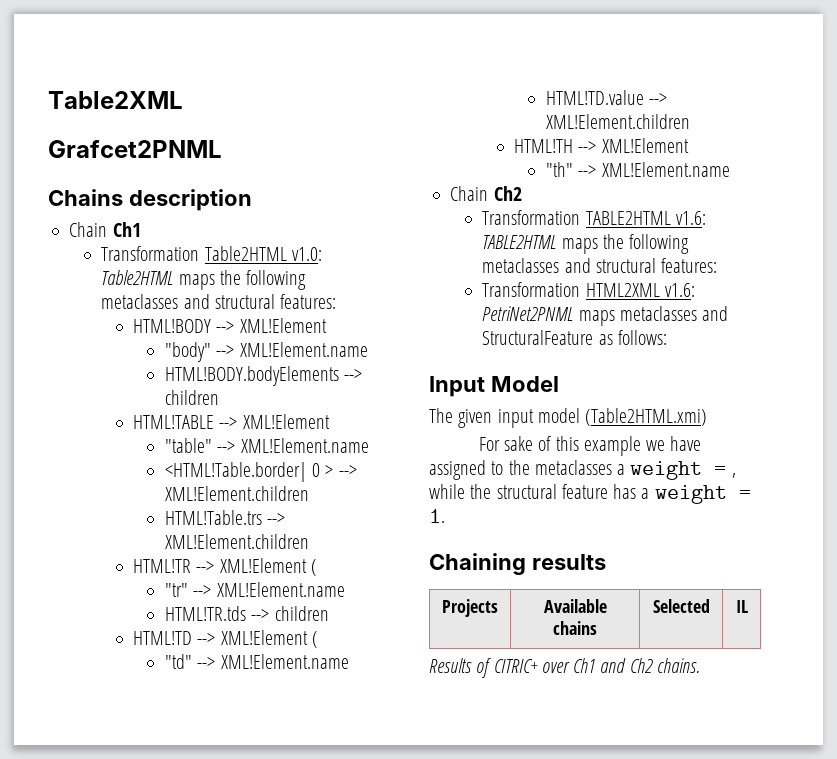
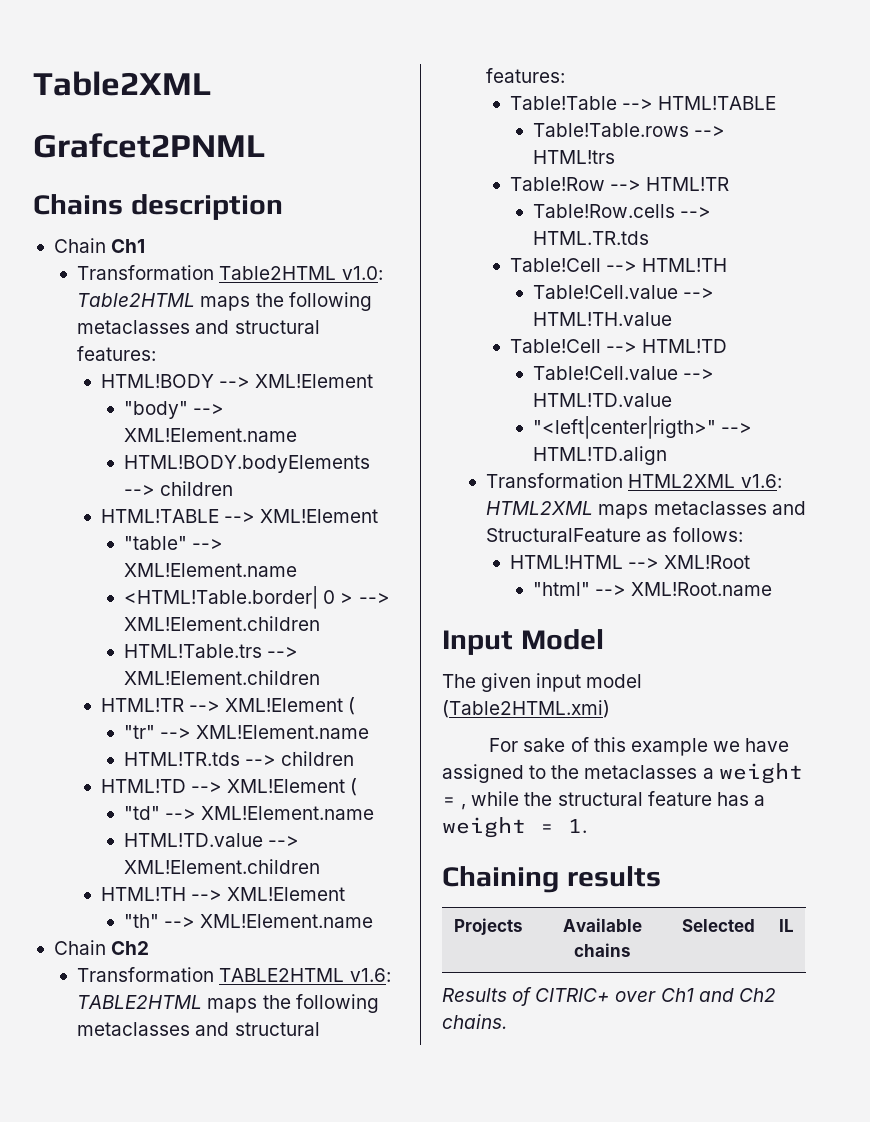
+ Table!Table --> HTML!TABLE
+ Table!Table.rows --> HTML!trs
+ Table!Row --> HTML!TR
+ Table!Row.cells --> HTML.TR.tds
+ Table!Cell --> HTML!TH
+ Table!Cell.value --> HTML!TH.value
+ Table!Cell --> HTML!TD
+ Table!Cell.value --> HTML!TD.value
+ "<left|center|rigth>" --> HTML!TD.align
- Transformation HTML2XML v1.6: PetriNet2PNML maps metaclasses and StructuralFeature as follows:
+ Transformation HTML2XML v1.6: HTML2XML maps metaclasses and StructuralFeature as follows:
+ HTML!HTML --> XML!Root
+ "html" --> XML!Root.name

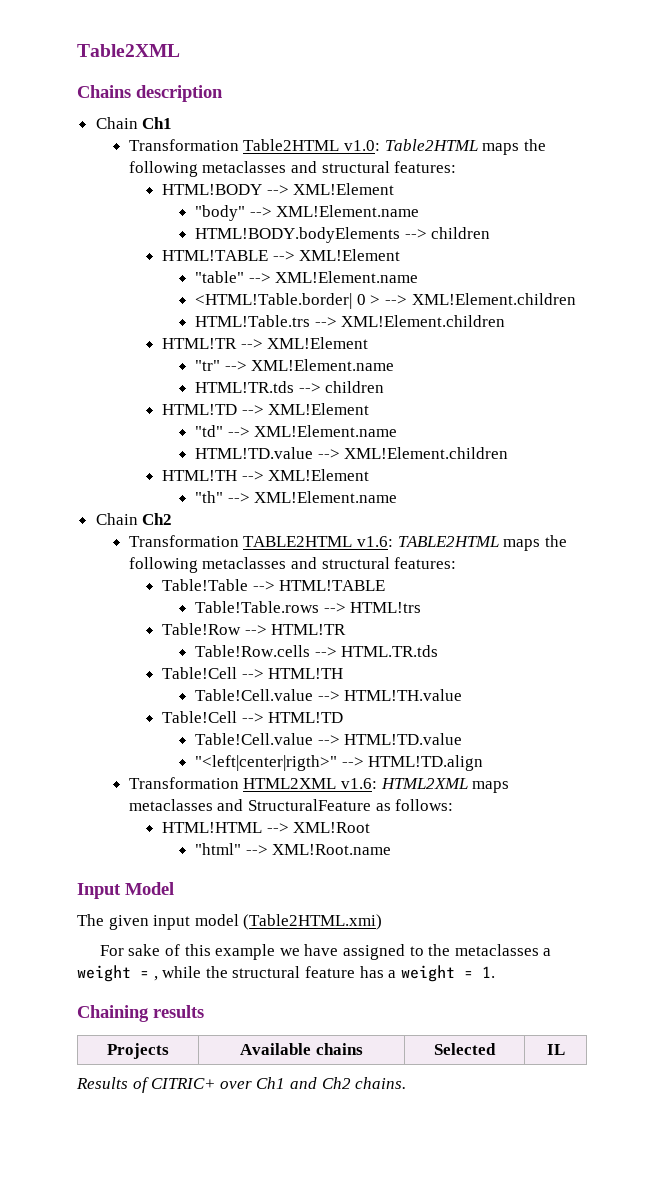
- Grafcet2PNML
- HTML!TR --> XML!Element (
+ HTML!TR --> XML!Element
- HTML!TD --> XML!Element (
+ HTML!TD --> XML!Element

